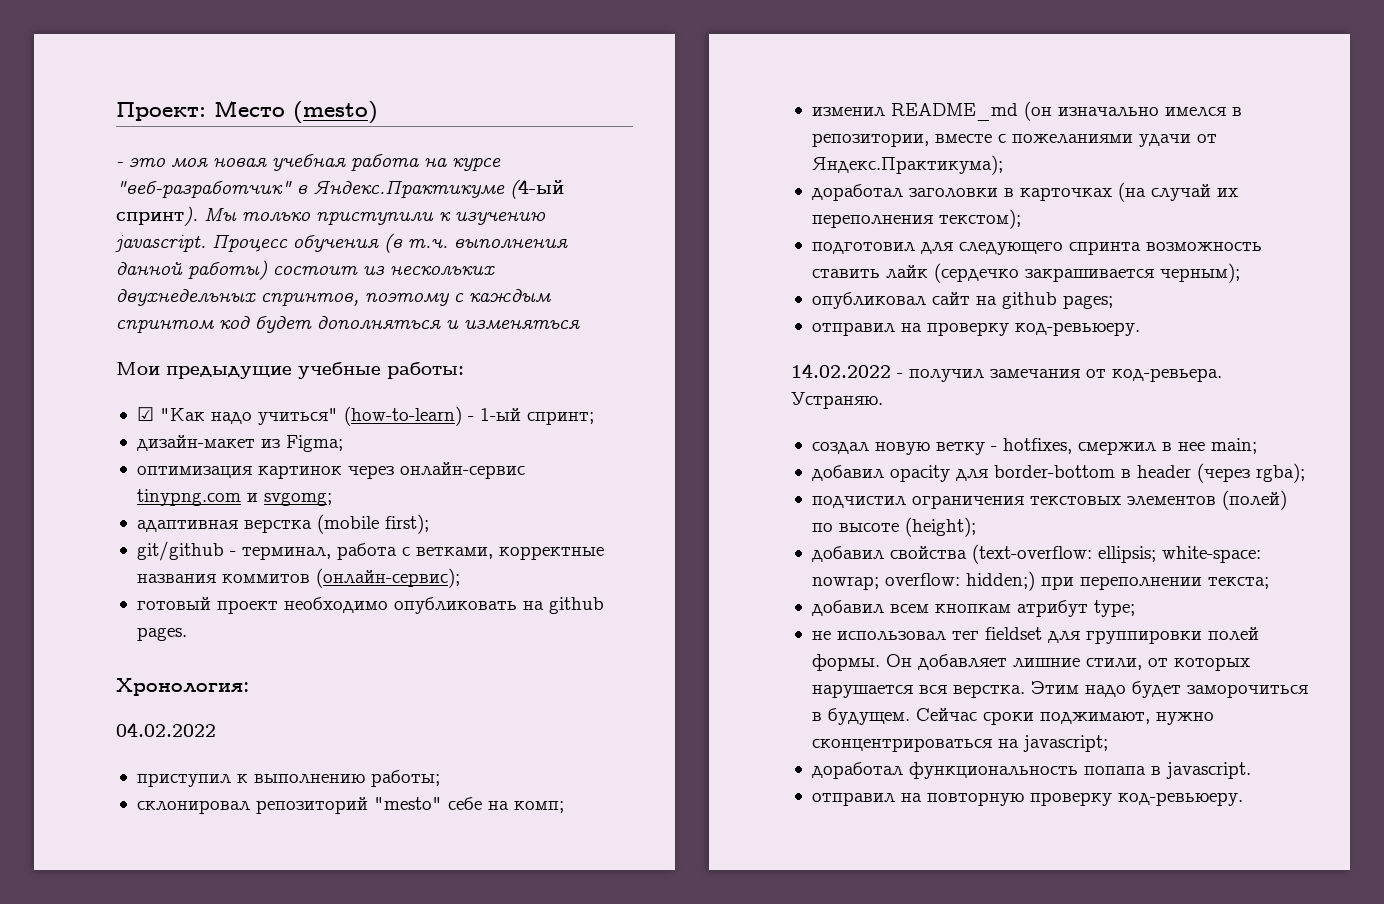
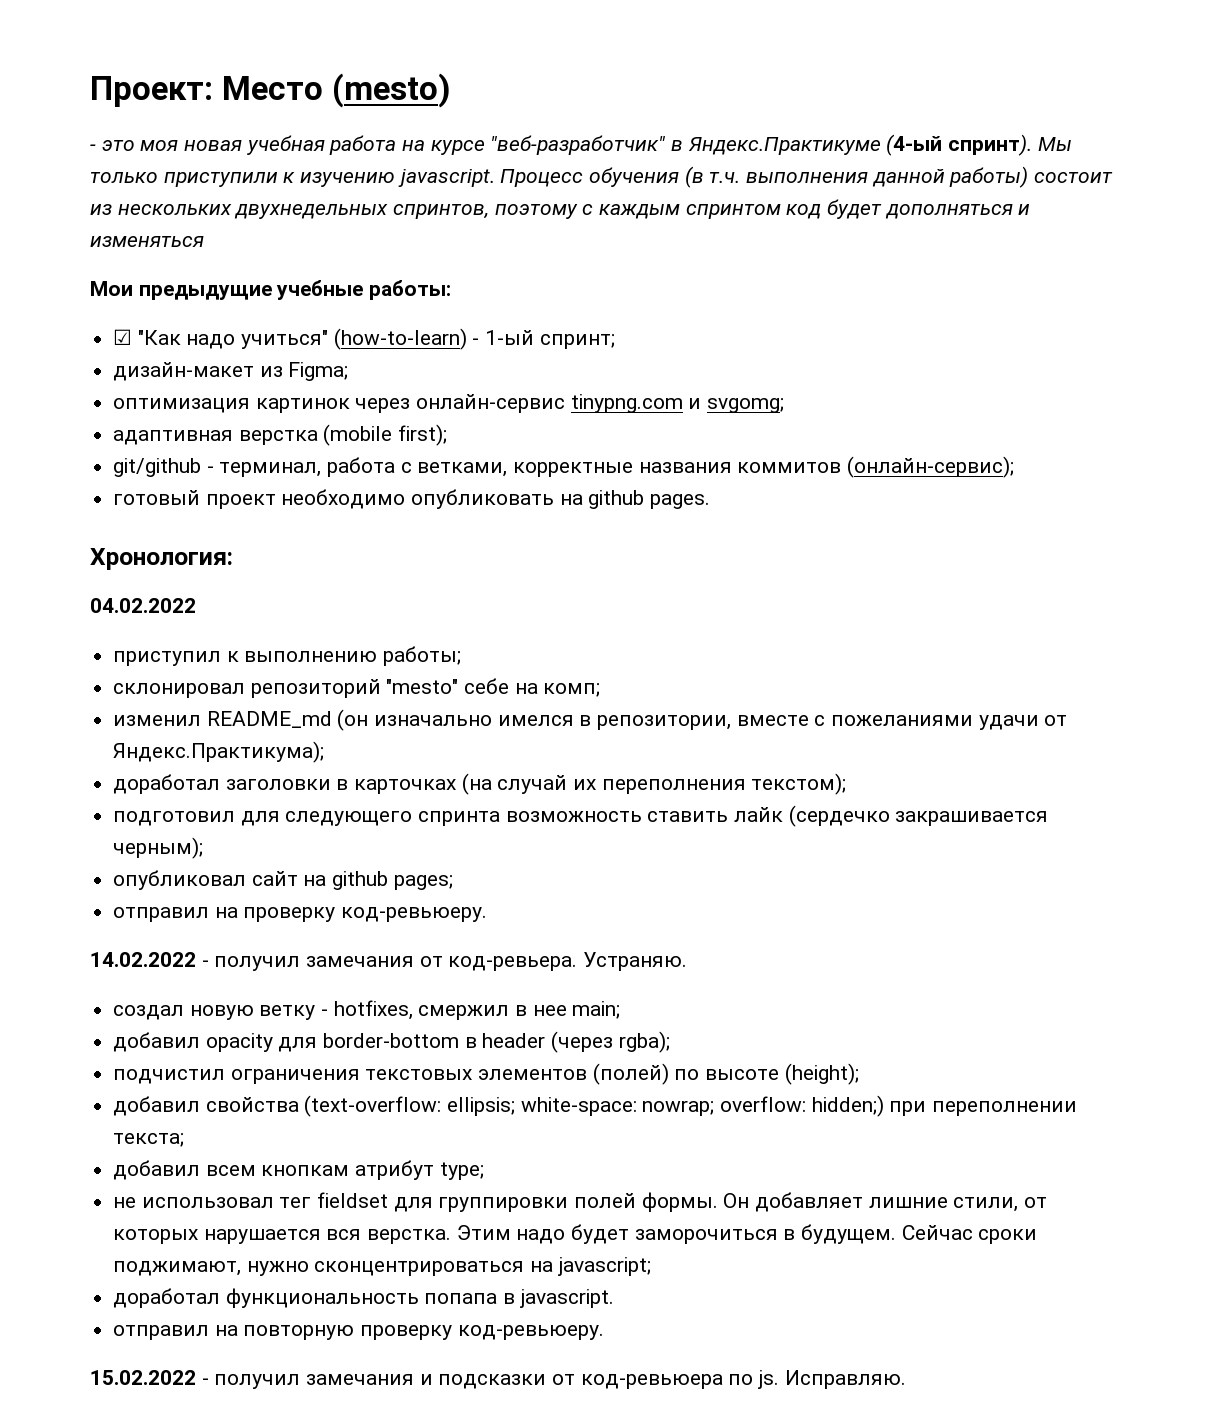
+ 15.02.2022 - получил замечания и подсказки от код-ревьюера по js. Исправляю.

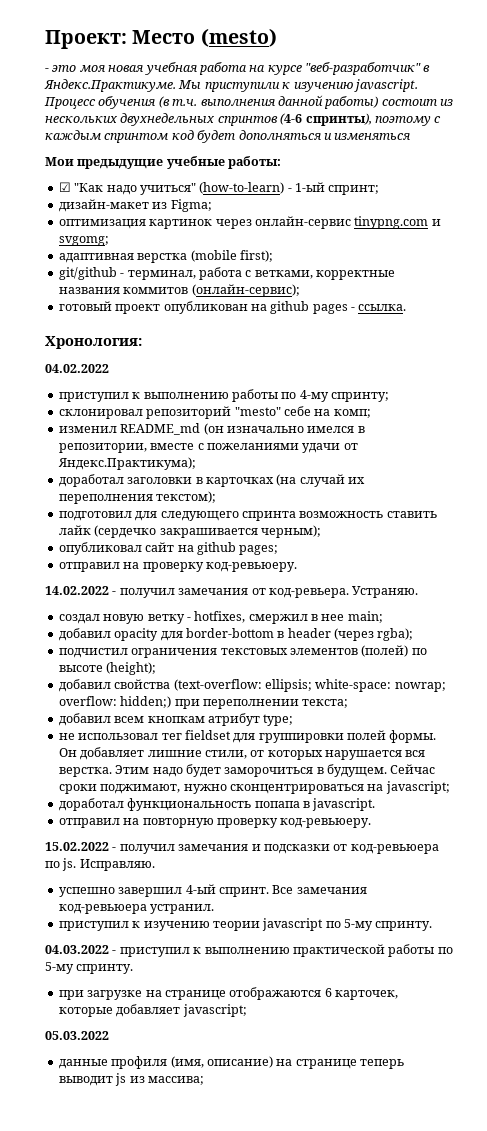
- - это моя новая учебная работа на курсе "веб-разработчик" в Яндекс.Практикуме (4-ый спринт). Мы только приступили к изучению javascript.
+ - это моя новая учебная работа на курсе "веб-разработчик" в Яндекс.Практикуме. Мы приступили к изучению javascript.
- Процесс обучения (в т.ч. выполнения данной работы) состоит из нескольких двухнедельных спринтов, поэтому с каждым спринтом код будет дополняться и изменяться
+ Процесс обучения (в т.ч. выполнения данной работы) состоит из нескольких двухнедельных спринтов (4-6 спринты), поэтому с каждым спринтом код будет дополняться и изменяться
- готовый проект необходимо опубликовать на github pages.
+ готовый проект опубликован на github pages - ссылка.
- приступил к выполнению работы;
+ приступил к выполнению работы по 4-му спринту;
+ успешно завершил 4-ый спринт. Все замечания код-ревьюера устранил.
+ приступил к изучению теории javascript по 5-му спринту.
+ 04.03.2022 - приступил к выполнению практической работы по 5-му спринту.
+ при загрузке на странице отображаются 6 карточек, которые добавляет javascript;
+ 05.03.2022
+ данные профиля (имя, описание) на странице теперь выводит js из массива;

